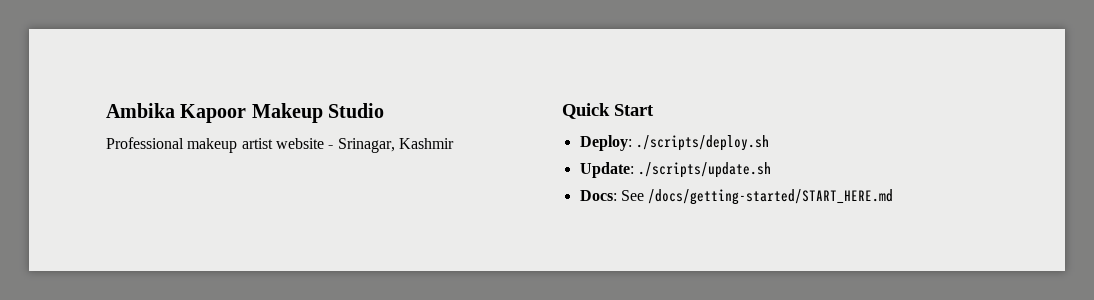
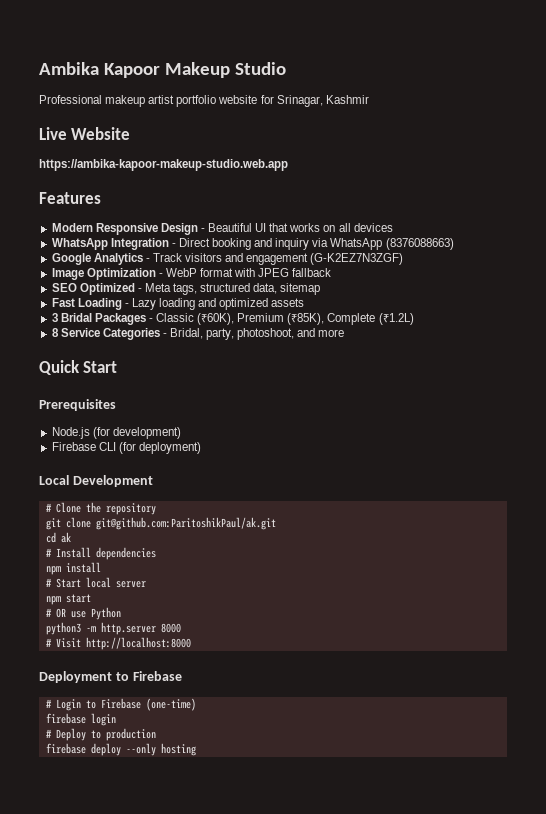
- Professional makeup artist website - Srinagar, Kashmir
+ Professional makeup artist portfolio website for Srinagar, Kashmir
+ Live Website
+ https://ambika-kapoor-makeup-studio.web.app
+ Features
+ Modern Responsive Design - Beautiful UI that works on all devices
+ WhatsApp Integration - Direct booking and inquiry via WhatsApp (8376088663)
+ Google Analytics - Track visitors and engagement (G-K2EZ7N3ZGF)
+ Image Optimization - WebP format with JPEG fallback
+ SEO Optimized - Meta tags, structured data, sitemap
+ Fast Loading - Lazy loading and optimized assets
+ 3 Bridal Packages - Classic (₹60K), Premium (₹85K), Complete (₹1.2L)
+ 8 Service Categories - Bridal, party, photoshoot, and more
  Quick Start
- Deploy: ./scripts/deploy.sh
- Update: ./scripts/update.sh
- Docs: See /docs/getting-started/START_HERE.md
+ Prerequisites
+ Node.js (for development)
+ Firebase CLI (for deployment)
+ Local Development
+ # Clone the repository
+ git clone git@github.com:ParitoshikPaul/ak.git
+ cd ak
+ # Install dependencies
+ npm install
+ # Start local server
+ npm start
+ # OR use Python
+ python3 -m http.server 8000
+ # Visit http://localhost:8000
+ Deployment to Firebase
+ # Login to Firebase (one-time)
+ firebase login
+ # Deploy to production
+ firebase deploy --only hosting

